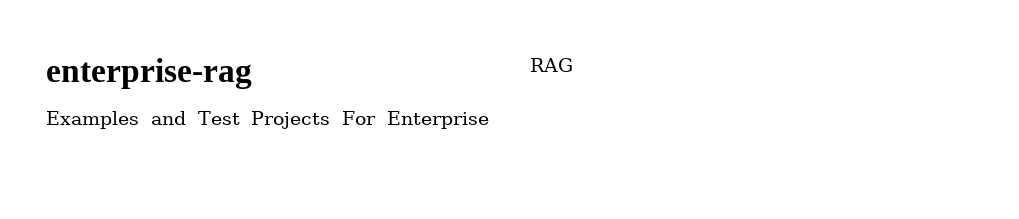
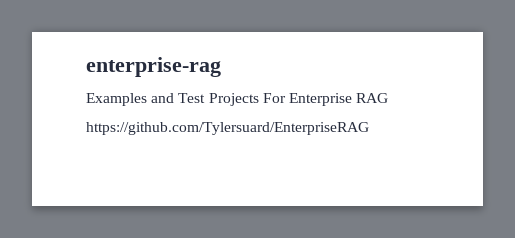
+ https://github.com/Tylersuard/EnterpriseRAG

